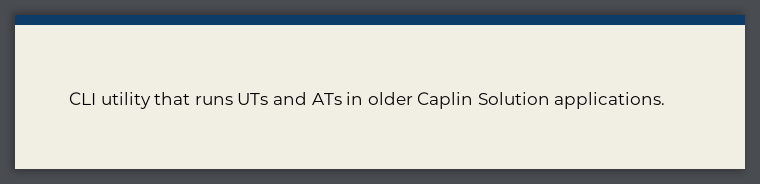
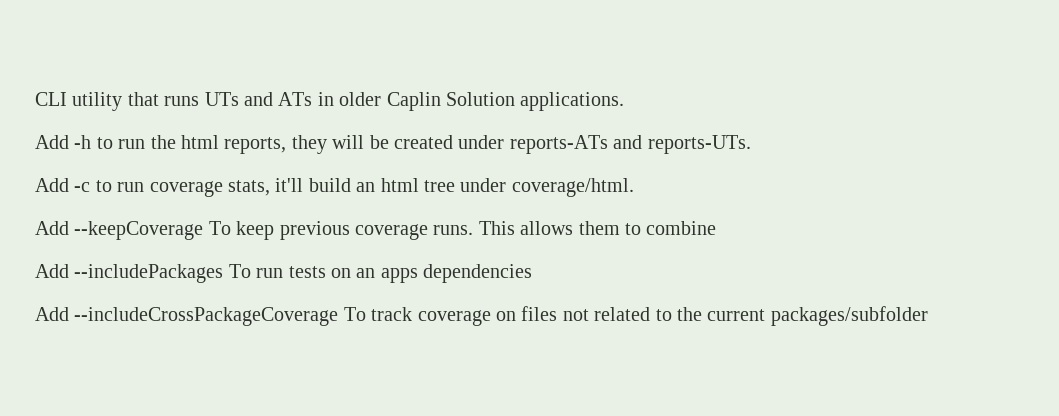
+ Add -h to run the html reports, they will be created under reports-ATs and reports-UTs.
+ Add -c to run coverage stats, it'll build an html tree under coverage/html.
+ Add --keepCoverage To keep previous coverage runs. This allows them to combine
+ Add --includePackages To run tests on an apps dependencies
+ Add --includeCrossPackageCoverage To track coverage on files not related to the current packages/subfolder

